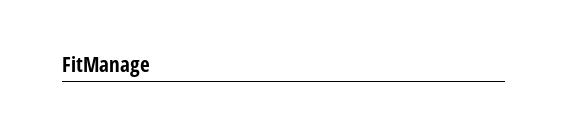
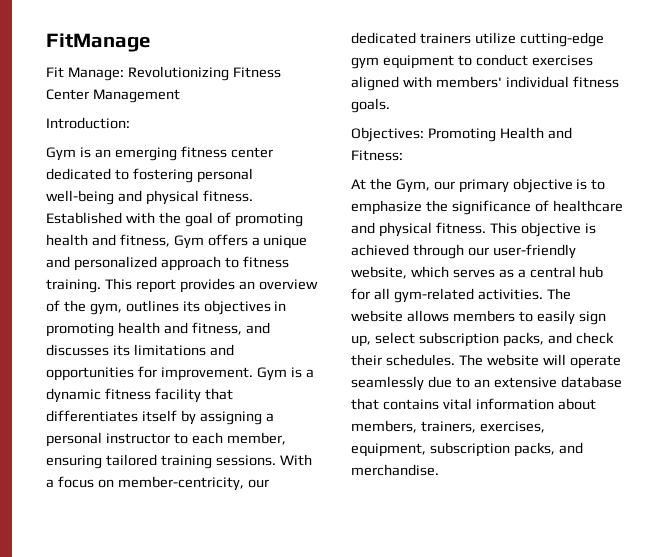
+ Fit Manage: Revolutionizing Fitness Center Management
+ Introduction:
+ Gym is an emerging fitness center dedicated to fostering personal well-being and physical fitness. Established with the goal of promoting health and fitness, Gym offers a unique and personalized approach to fitness training. This report provides an overview of the gym, outlines its objectives in promoting health and fitness, and discusses its limitations and opportunities for improvement. Gym is a dynamic fitness facility that differentiates itself by assigning a personal instructor to each member, ensuring tailored training sessions. With a focus on member-centricity, our dedicated trainers utilize cutting-edge gym equipment to conduct exercises aligned with members' individual fitness goals.
+ Objectives: Promoting Health and Fitness:
+ At the Gym, our primary objective is to emphasize the significance of healthcare and physical fitness. This objective is achieved through our user-friendly website, which serves as a central hub for all gym-related activities. The website allows members to easily sign up, select subscription packs, and check their schedules. The website will operate seamlessly due to an extensive database that contains vital information about members, trainers, exercises, equipment, subscription packs, and merchandise.

